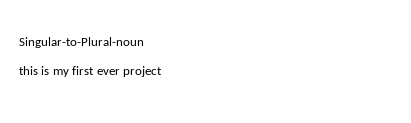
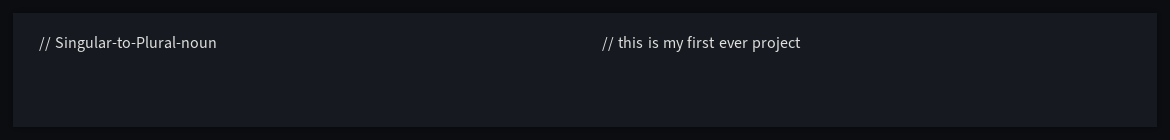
- Singular-to-Plural-noun
+ // Singular-to-Plural-noun
- this is my first ever project
+ // this is my first ever project

